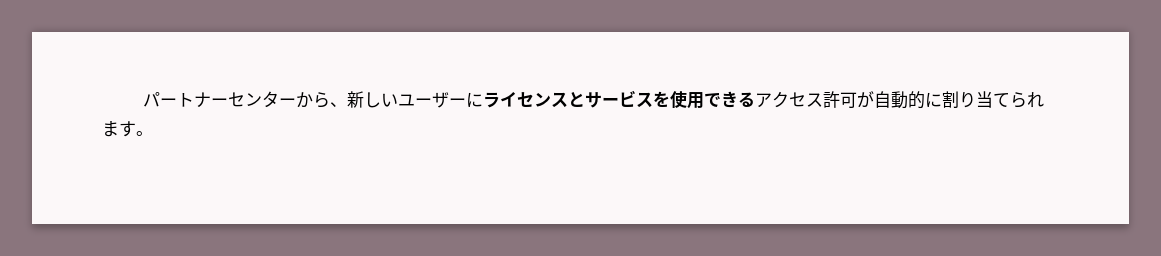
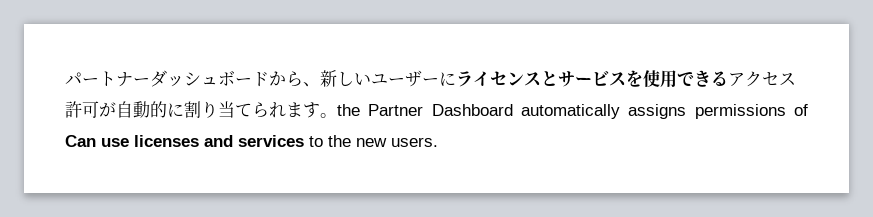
- パートナーセンターから、新しいユーザーにライセンスとサービスを使用できるアクセス許可が自動的に割り当てられます。
+ パートナーダッシュボードから、新しいユーザーにライセンスとサービスを使用できるアクセス許可が自動的に割り当てられます。the Partner Dashboard automatically assigns permissions of Can use licenses and services to the new users.

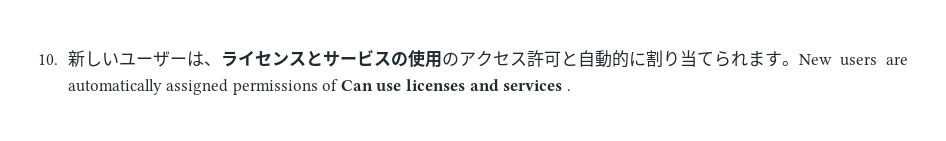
- パートナーダッシュボードから、新しいユーザーにライセンスとサービスを使用できるアクセス許可が自動的に割り当てられます。the Partner Dashboard automatically assigns permissions of Can use licenses and services to the new users.
+ 10.新しいユーザーは、ライセンスとサービスの使用のアクセス許可と自動的に割り当てられます。New users are automatically assigned permissions of Can use licenses and services .

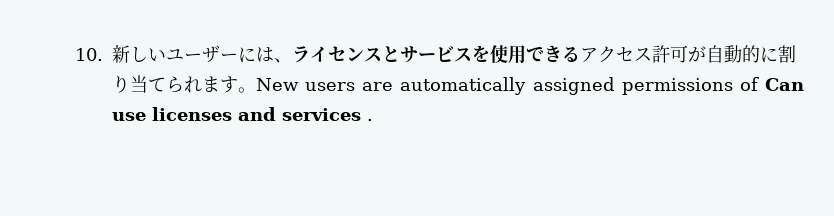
- 10.新しいユーザーは、ライセンスとサービスの使用のアクセス許可と自動的に割り当てられます。
+ 10.新しいユーザーには、ライセンスとサービスを使用できるアクセス許可が自動的に割り当てられます。

